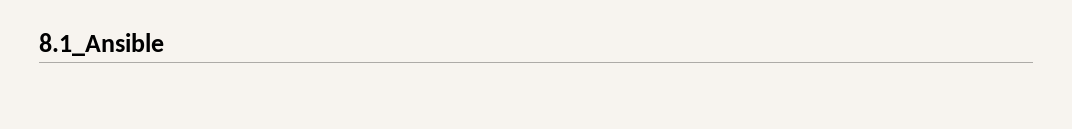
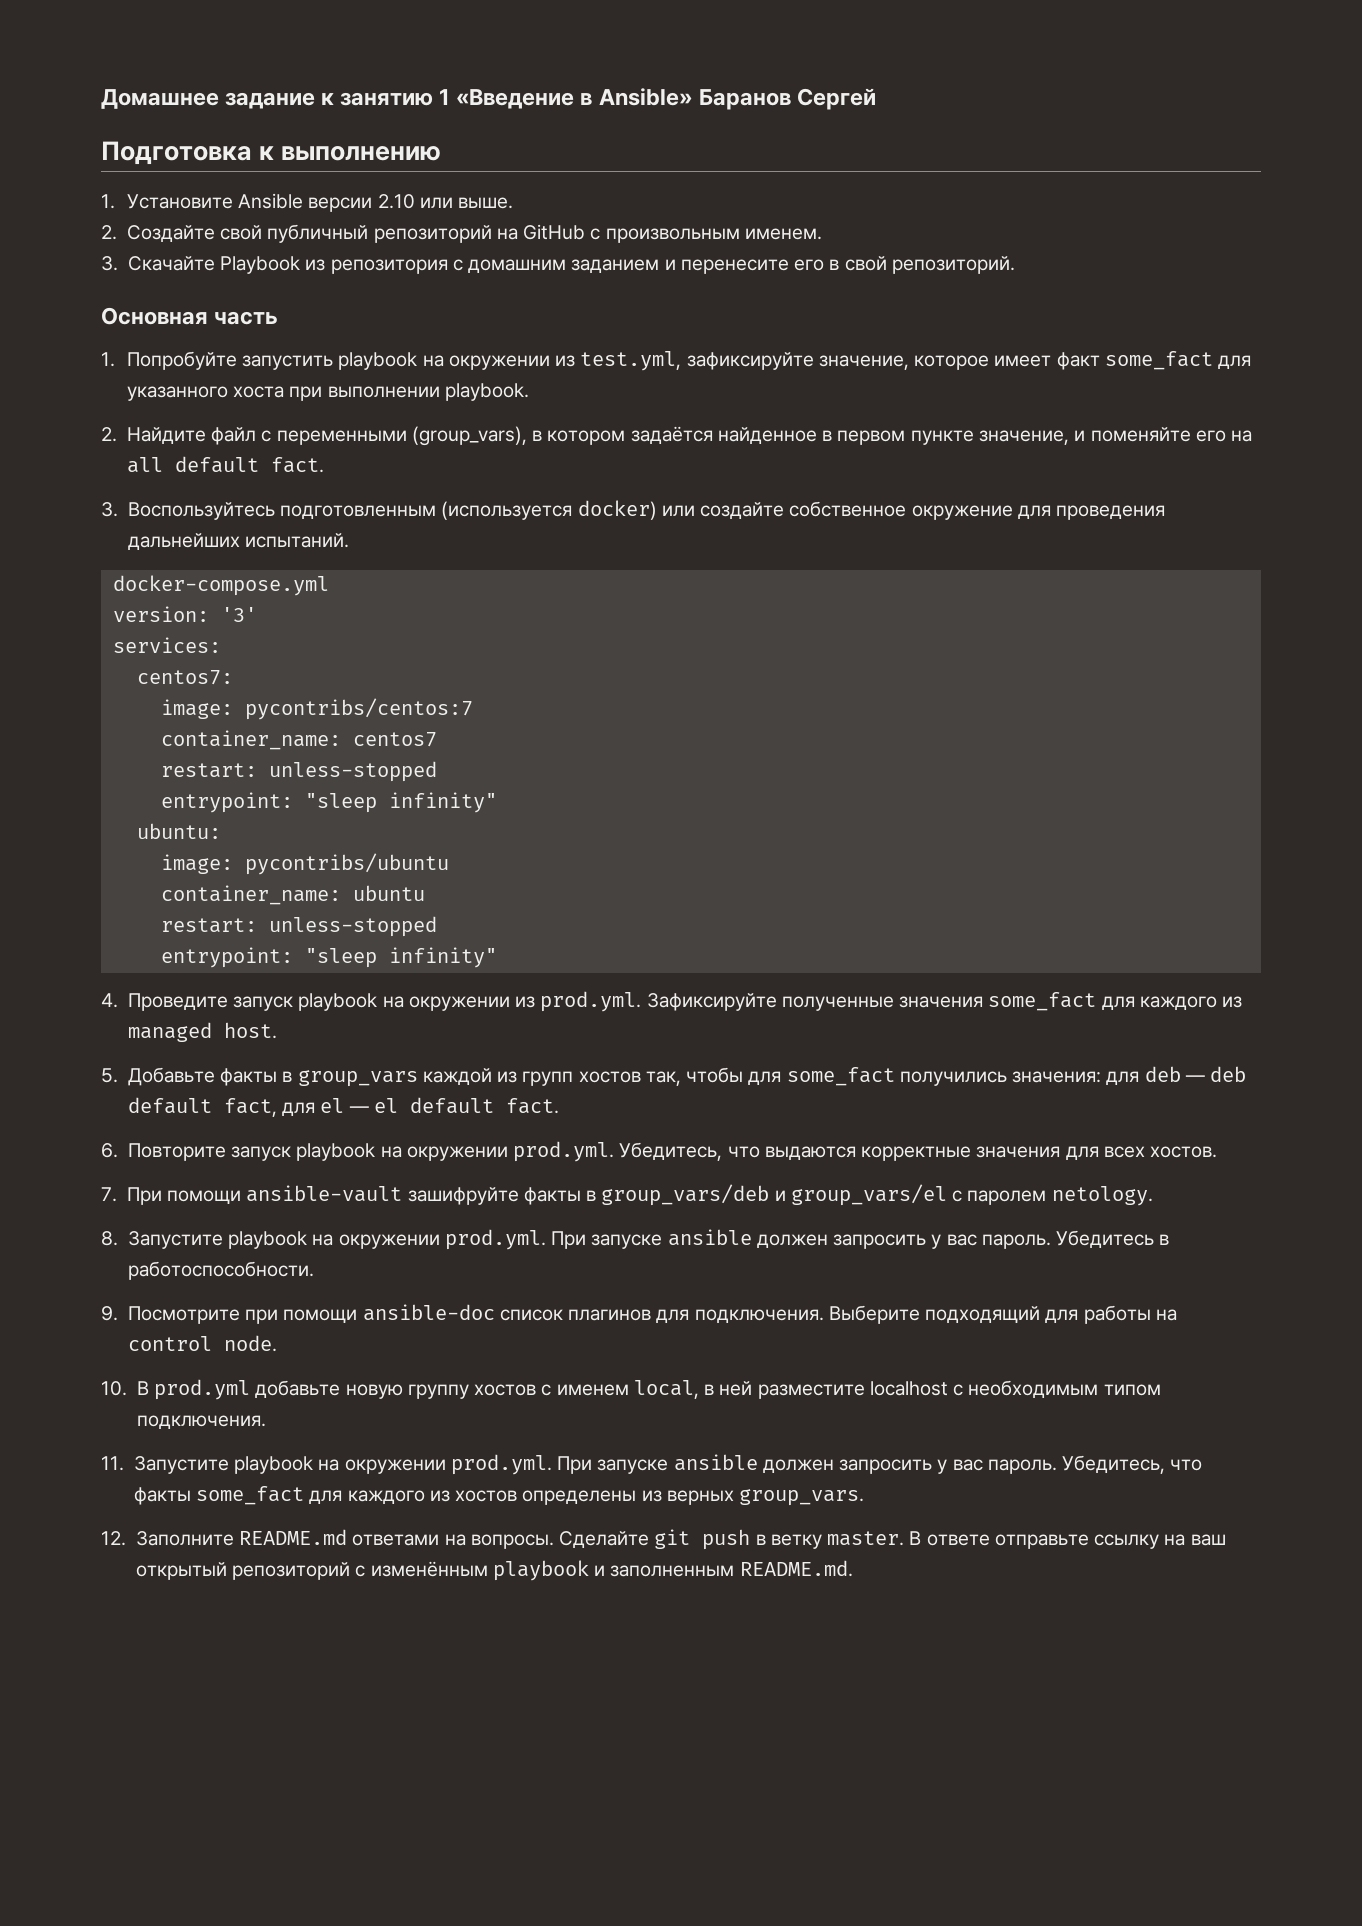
- 8.1_Ansible
+ Домашнее задание к занятию 1 «Введение в Ansible» Баранов Сергей
+ Подготовка к выполнению
+ 1. Установите Ansible версии 2.10 или выше.
+ 2. Создайте свой публичный репозиторий на GitHub с произвольным именем.
+ 3. Скачайте Playbook из репозитория с домашним заданием и перенесите его в свой репозиторий.
+ Основная часть
+ 1. Попробуйте запустить playbook на окружении из test.yml, зафиксируйте значение, которое имеет факт some_fact для указанного хоста при выполнении playbook.
+ 2. Найдите файл с переменными (group_vars), в котором задаётся найденное в первом пункте значение, и поменяйте его на all default fact.
+ 3. Воспользуйтесь подготовленным (используется docker) или создайте собственное окружение для проведения дальнейших испытаний.
+ docker-compose.yml
+ version: '3'
+ services:
+ centos7:
+ image: pycontribs/centos:7
+ container_name: centos7
+ restart: unless-stopped
+ entrypoint: "sleep infinity"
+ ubuntu:
+ image: pycontribs/ubuntu
+ container_name: ubuntu
+ restart: unless-stopped
+ entrypoint: "sleep infinity"
+ 4. Проведите запуск playbook на окружении из prod.yml. Зафиксируйте полученные значения some_fact для каждого из managed host.
+ 5. Добавьте факты в group_vars каждой из групп хостов так, чтобы для some_fact получились значения: для deb — deb default fact, для el — el default fact.
+ 6. Повторите запуск playbook на окружении prod.yml. Убедитесь, что выдаются корректные значения для всех хостов.
+ 7. При помощи ansible-vault зашифруйте факты в group_vars/deb и group_vars/el с паролем netology.
+ 8. Запустите playbook на окружении prod.yml. При запуске ansible должен запросить у вас пароль. Убедитесь в работоспособности.
+ 9. Посмотрите при помощи ansible-doc список плагинов для подключения. Выберите подходящий для работы на control node.
+ 10. В prod.yml добавьте новую группу хостов с именем local, в ней разместите localhost с необходимым типом подключения.
+ 11. Запустите playbook на окружении prod.yml. При запуске ansible должен запросить у вас пароль. Убедитесь, что факты some_fact для каждого из хостов определены из верных group_vars.
+ 12. Заполните README.md ответами на вопросы. Сделайте git push в ветку master. В ответе отправьте ссылку на ваш открытый репозиторий с изменённым playbook и заполненным README.md.

